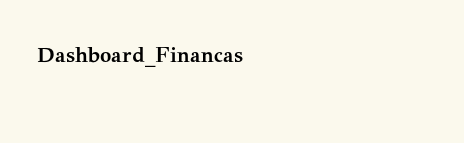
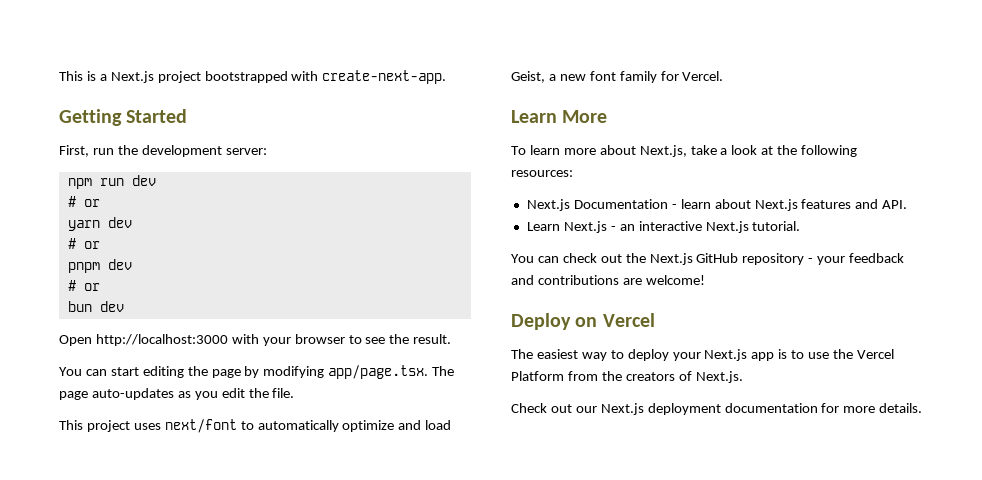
- Dashboard_Financas
+ This is a Next.js project bootstrapped with create-next-app.
+ Getting Started
+ First, run the development server:
+ npm run dev
+ # or
+ yarn dev
+ # or
+ pnpm dev
+ # or
+ bun dev
+ Open http://localhost:3000 with your browser to see the result.
+ You can start editing the page by modifying app/page.tsx. The page auto-updates as you edit the file.
+ This project uses next/font to automatically optimize and load Geist, a new font family for Vercel.
+ Learn More
+ To learn more about Next.js, take a look at the following resources:
+ Next.js Documentation - learn about Next.js features and API.
+ Learn Next.js - an interactive Next.js tutorial.
+ You can check out the Next.js GitHub repository - your feedback and contributions are welcome!
+ Deploy on Vercel
+ The easiest way to deploy your Next.js app is to use the Vercel Platform from the creators of Next.js.
+ Check out our Next.js deployment documentation for more details.

